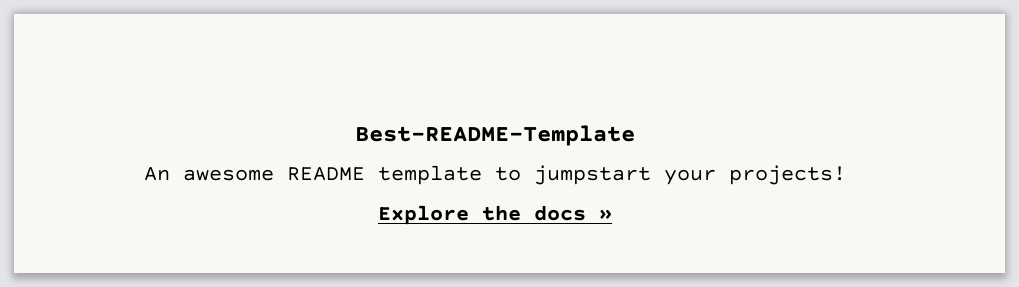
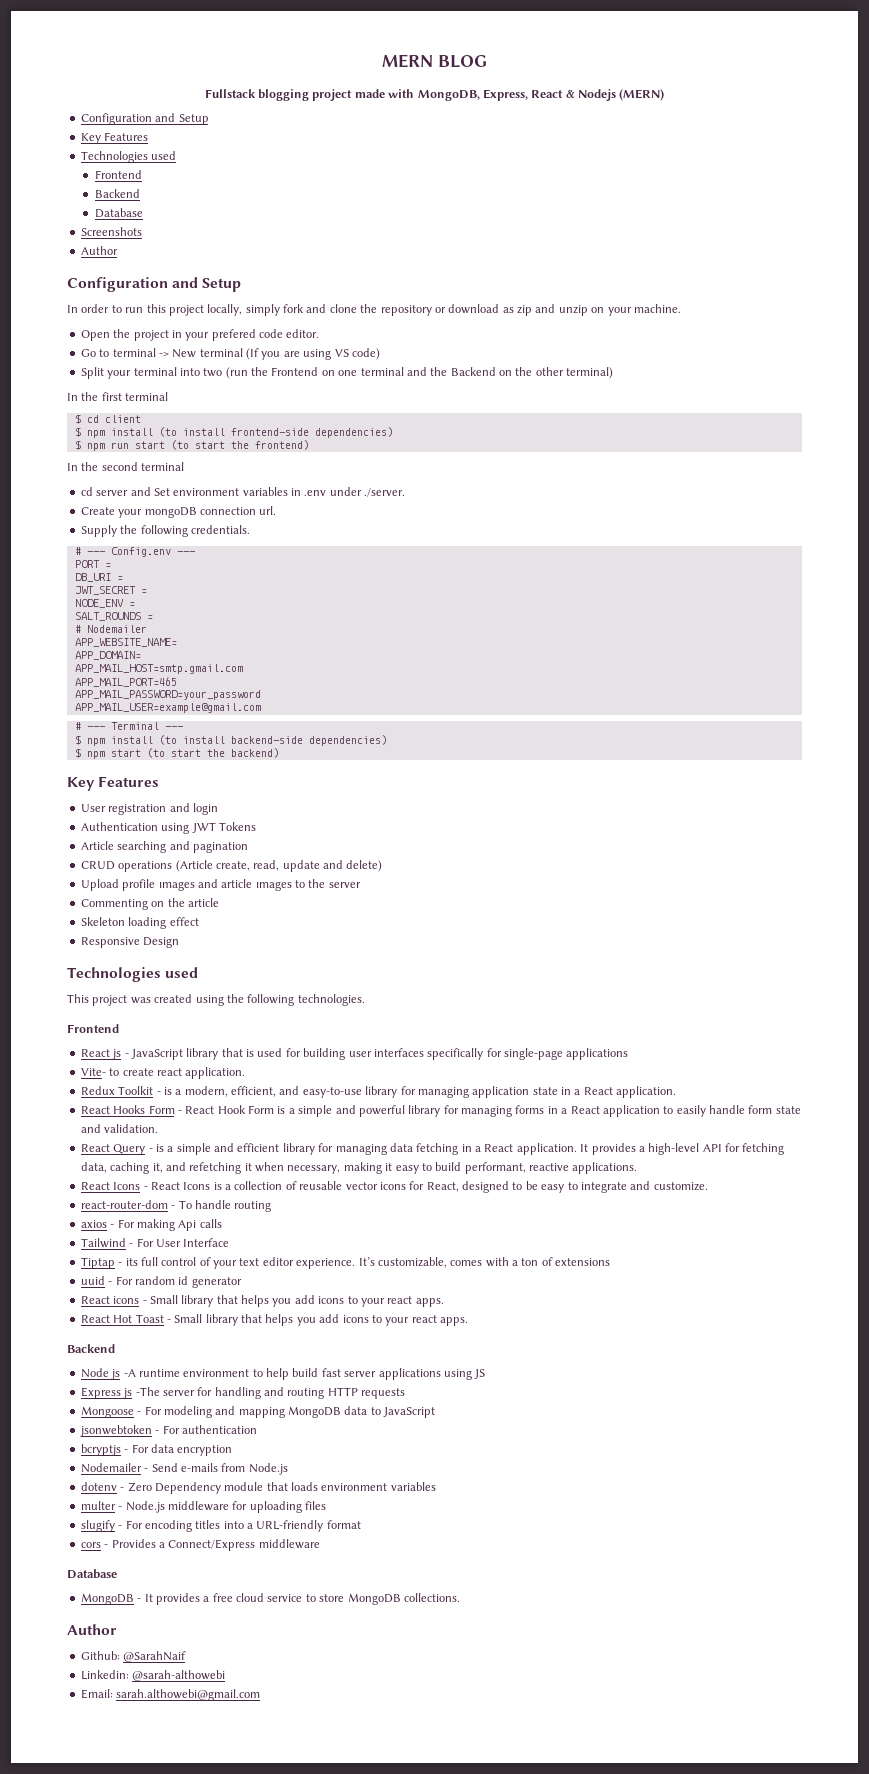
- Best-README-Template
- An awesome README template to jumpstart your projects!
- Explore the docs »
+ MERN BLOG
+ Fullstack blogging project made with MongoDB, Express, React & Nodejs (MERN)
+ Configuration and Setup
+ Key Features
+ Technologies used
+ Frontend
+ Backend
+ Database
+ Screenshots
+ Author
+ Configuration and Setup
+ In order to run this project locally, simply fork and clone the repository or download as zip and unzip on your machine.
+ Open the project in your prefered code editor.
+ Go to terminal -> New terminal (If you are using VS code)
+ Split your terminal into two (run the Frontend on one terminal and the Backend on the other terminal)
+ In the first terminal
+ $ cd client
+ $ npm install (to install frontend-side dependencies)
+ $ npm run start (to start the frontend)
+ In the second terminal
+ cd server and Set environment variables in .env under ./server.
+ Create your mongoDB connection url.
+ Supply the following credentials.
+ # --- Config.env ---
+ PORT =
+ DB_URI =
+ JWT_SECRET =
+ NODE_ENV =
+ SALT_ROUNDS =
+ # Nodemailer
+ APP_WEBSITE_NAME=
+ APP_DOMAIN=
+ APP_MAIL_HOST=smtp.gmail.com
+ APP_MAIL_PORT=465
+ APP_MAIL_PASSWORD=your_password
+ APP_MAIL_USER=example@gmail.com
+ # --- Terminal ---
+ $ npm install (to install backend-side dependencies)
+ $ npm start (to start the backend)
+ Key Features
+ User registration and login
+ Authentication using JWT Tokens
+ Article searching and pagination
+ CRUD operations (Article create, read, update and delete)
+ Upload profile ımages and article ımages to the server
+ Commenting on the article
+ Skeleton loading effect
+ Responsive Design
+ Technologies used
+ This project was created using the following technologies.
+ Frontend
+ React js - JavaScript library that is used for building user interfaces specifically for single-page applications
+ Vite- to create react application.
+ Redux Toolkit - is a modern, efficient, and easy-to-use library for managing application state in a React application.
+ React Hooks Form - React Hook Form is a simple and powerful library for managing forms in a React application to easily handle form state and validation.
+ React Query - is a simple and efficient library for managing data fetching in a React application. It provides a high-level API for fetching data, caching it, and refetching it when necessary, making it easy to build performant, reactive applications.
+ React Icons - React Icons is a collection of reusable vector icons for React, designed to be easy to integrate and customize.
+ react-router-dom - To handle routing
+ axios - For making Api calls
+ Tailwind - For User Interface
+ Tiptap - its full control of your text editor experience. It’s customizable, comes with a ton of extensions
+ uuid - For random id generator
+ React icons - Small library that helps you add icons to your react apps.
+ React Hot Toast - Small library that helps you add icons to your react apps.
+ Backend
+ Node js -A runtime environment to help build fast server applications using JS
+ Express js -The server for handling and routing HTTP requests
+ Mongoose - For modeling and mapping MongoDB data to JavaScript
+ jsonwebtoken - For authentication
+ bcryptjs - For data encryption
+ Nodemailer - Send e-mails from Node.js
+ dotenv - Zero Dependency module that loads environment variables
+ multer - Node.js middleware for uploading files
+ slugify - For encoding titles into a URL-friendly format
+ cors - Provides a Connect/Express middleware
+ Database
+ MongoDB - It provides a free cloud service to store MongoDB collections.
+ Author
+ Github: @SarahNaif
+ Linkedin: @sarah-althowebi
+ Email: sarah.althowebi@gmail.com

